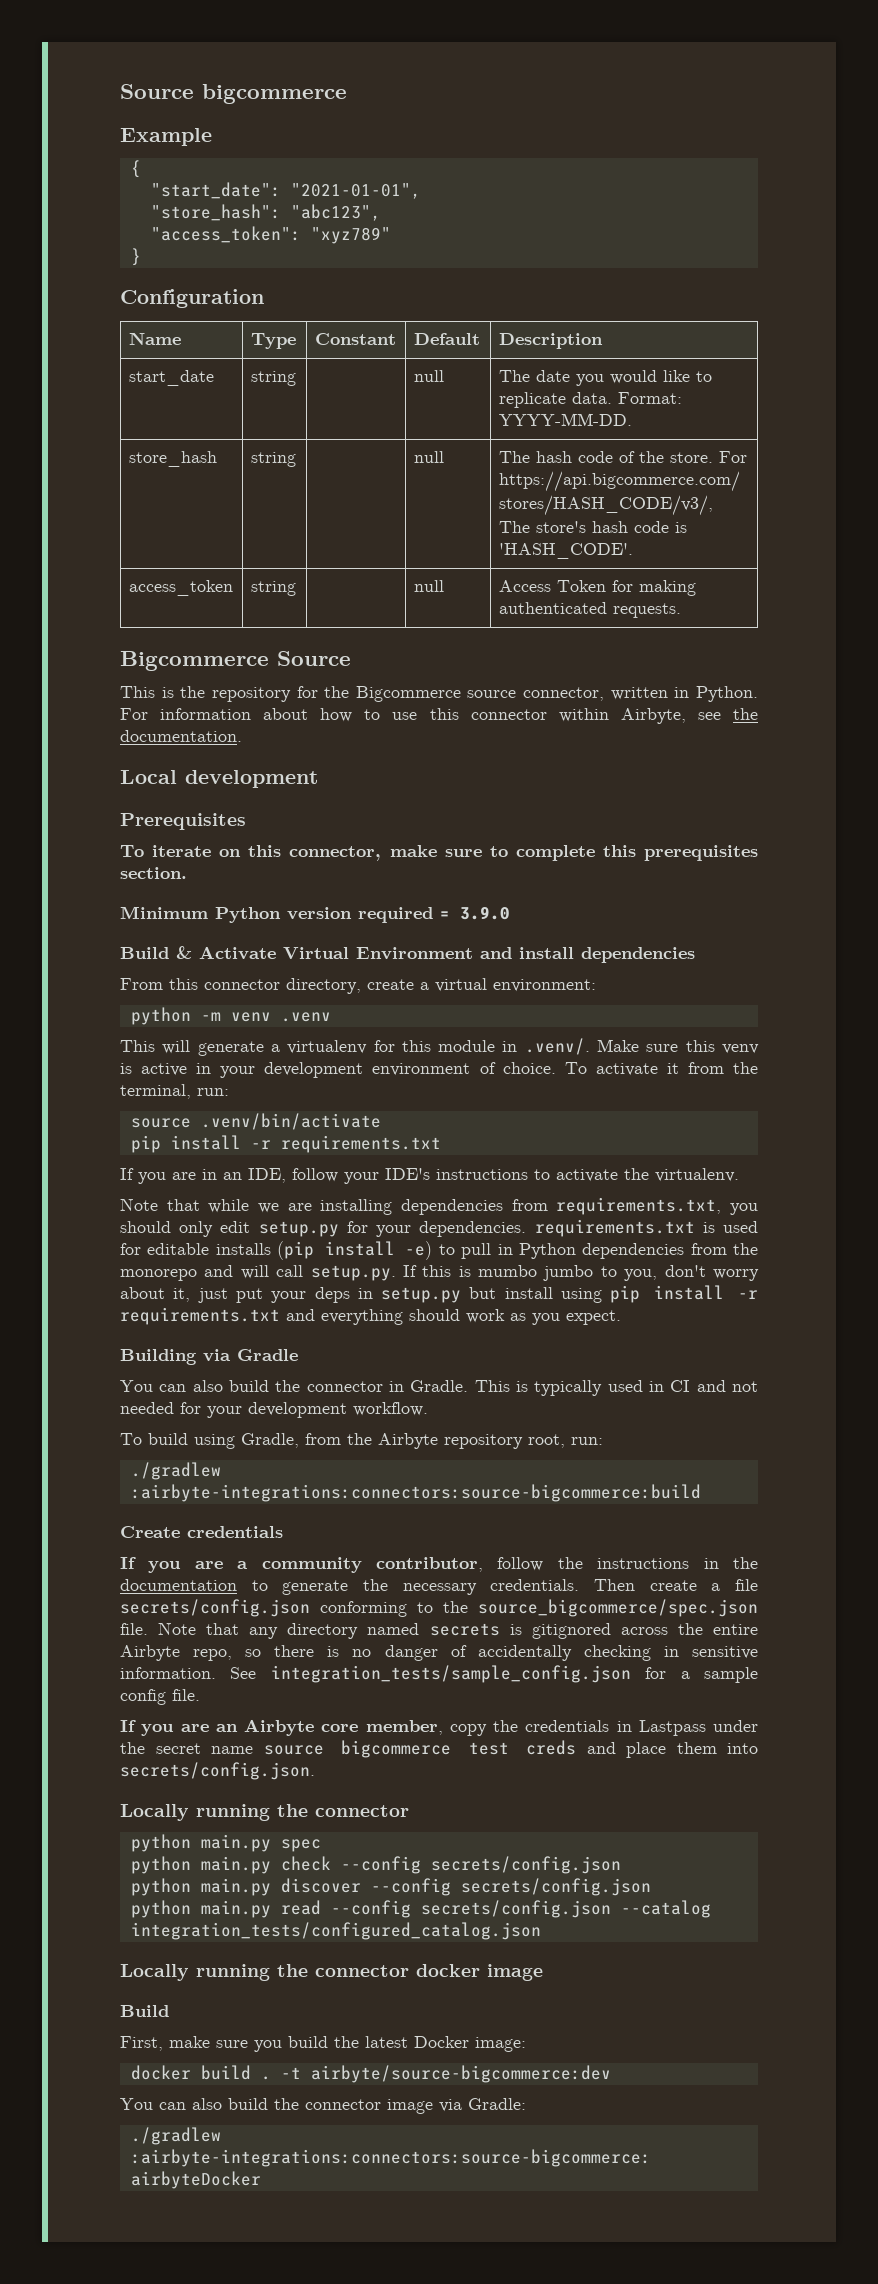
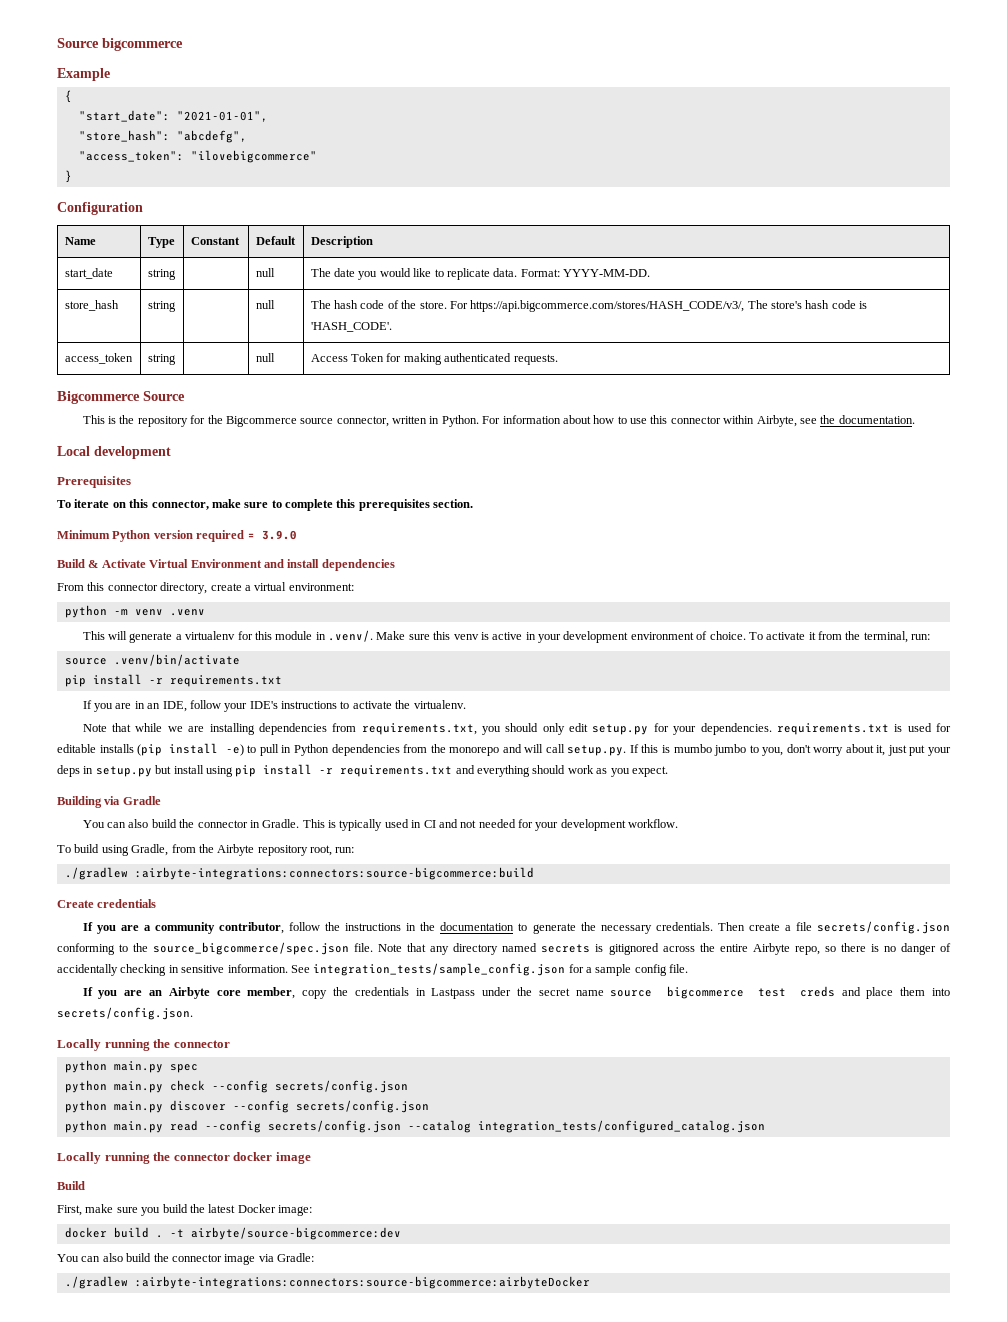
- "store_hash": "abc123",
+ "store_hash": "abcdefg",
- "access_token": "xyz789"
+ "access_token": "ilovebigcommerce"

